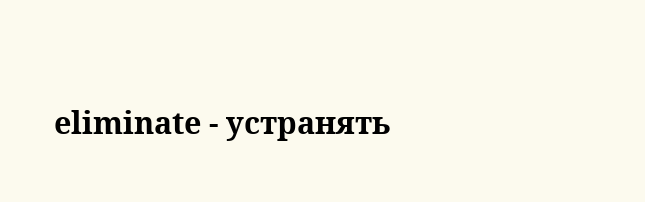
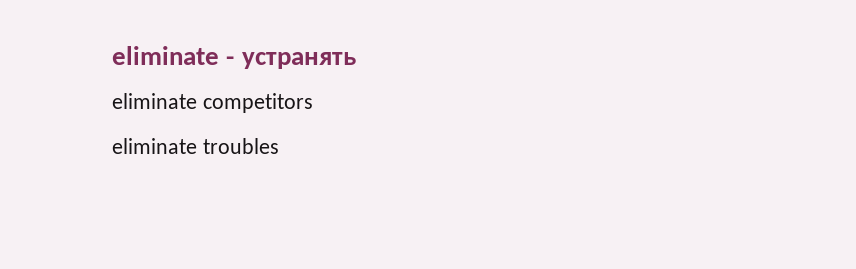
+ eliminate competitors
+ eliminate troubles

